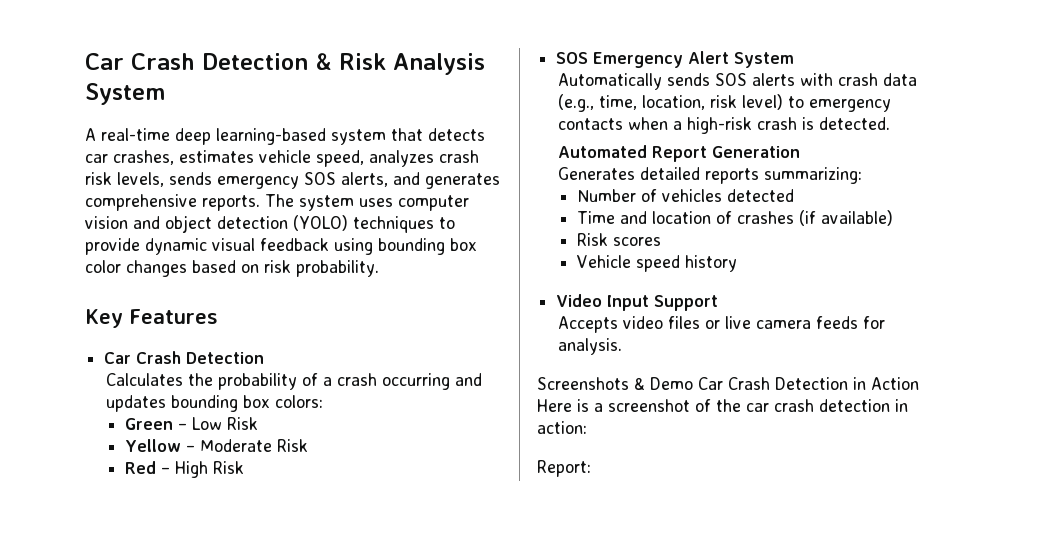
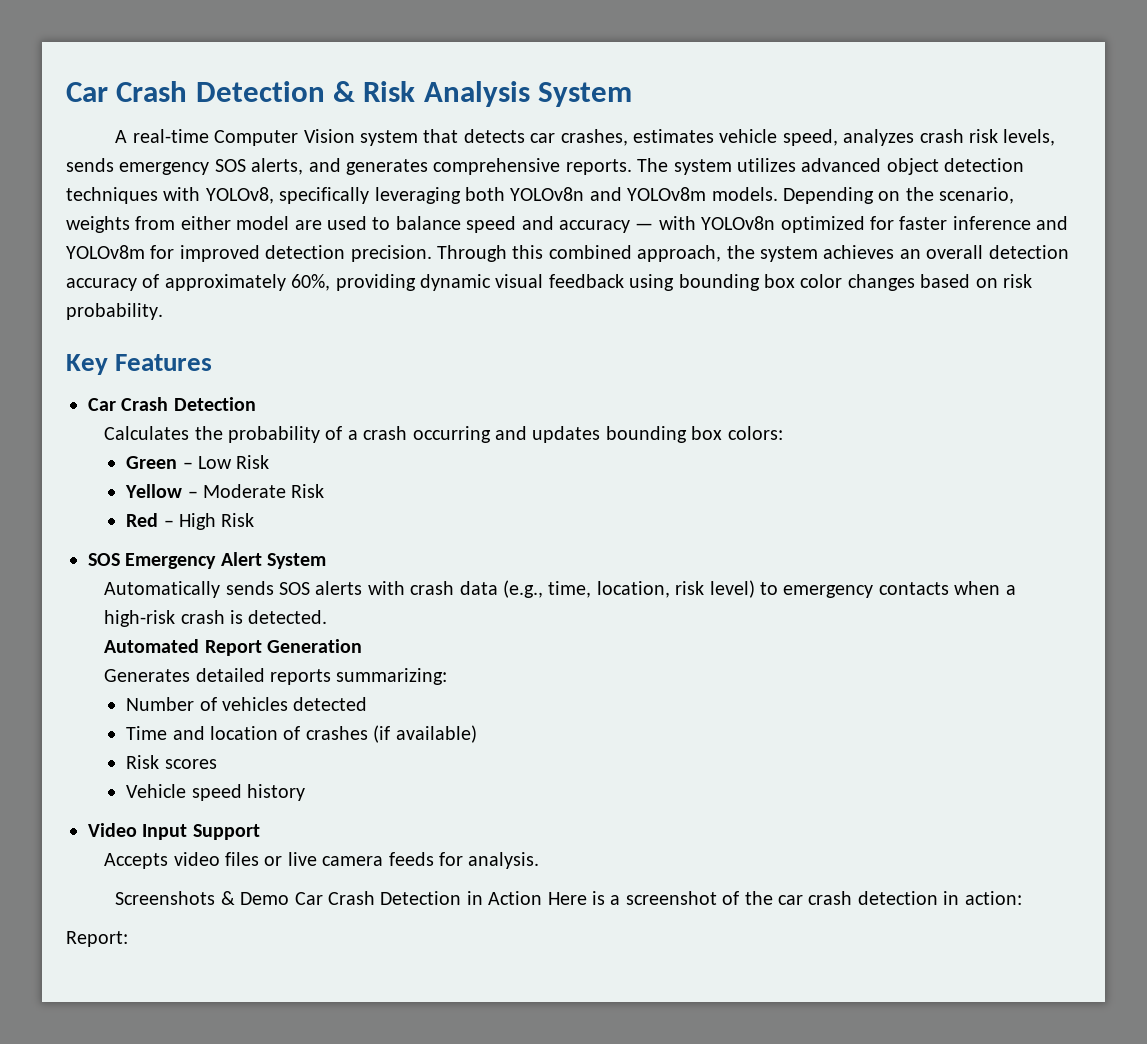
- A real-time deep learning-based system that detects car crashes, estimates vehicle speed, analyzes crash risk levels, sends emergency SOS alerts, and generates comprehensive reports.
+ A real-time Computer Vision system that detects car crashes, estimates vehicle speed, analyzes crash risk levels, sends emergency SOS alerts, and generates comprehensive reports.
- The system uses computer vision and object detection (YOLO) techniques to provide dynamic visual feedback using bounding box color changes based on risk probability.
+ The system utilizes advanced object detection techniques with YOLOv8, specifically leveraging both YOLOv8n and YOLOv8m models. Depending on the scenario, weights from either model are used to balance speed and accuracy — with YOLOv8n optimized for faster inference and YOLOv8m for improved detection precision. Through this combined approach, the system achieves an overall detection accuracy of approximately 60%, providing dynamic visual feedback using bounding box color changes based on risk probability.

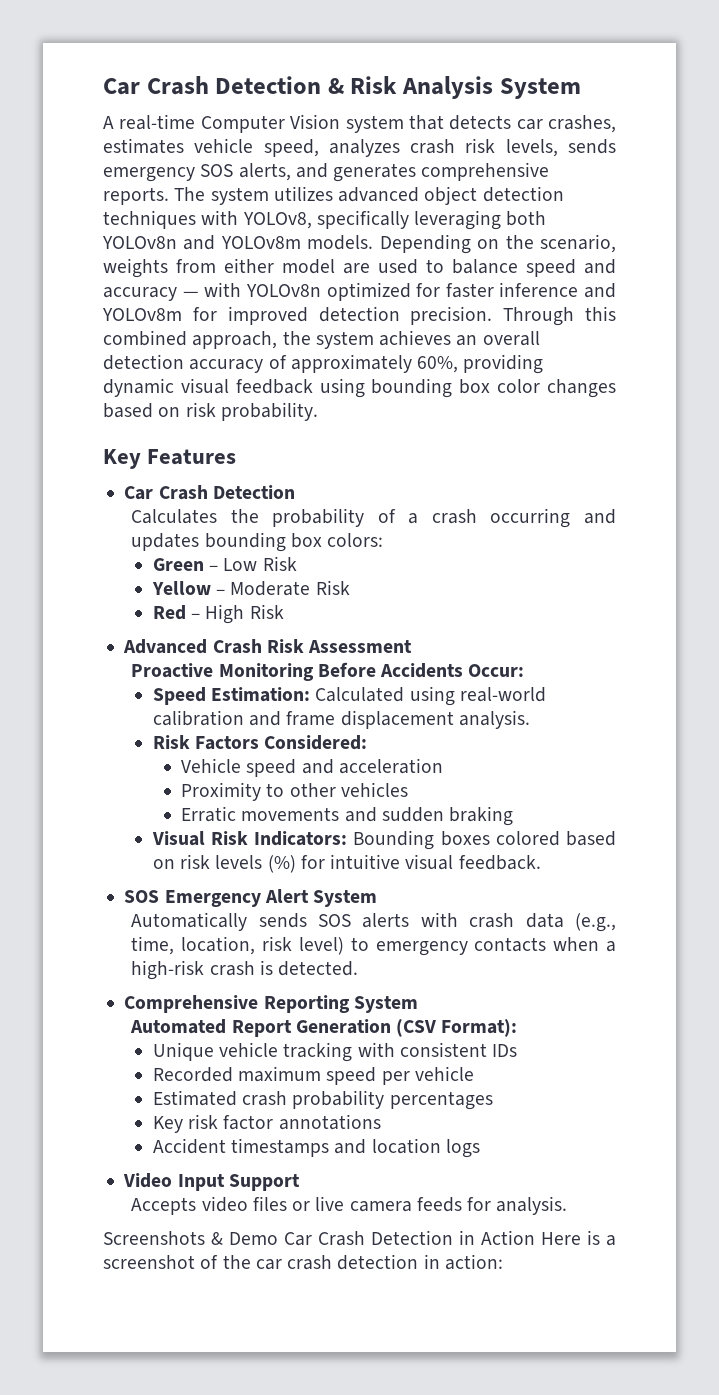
+ Advanced Crash Risk Assessment
+ Proactive Monitoring Before Accidents Occur:
+ Speed Estimation: Calculated using real-world calibration and frame displacement analysis.
+ Risk Factors Considered:
+ Vehicle speed and acceleration
+ Proximity to other vehicles
+ Erratic movements and sudden braking
+ Visual Risk Indicators: Bounding boxes colored based on risk levels (%) for intuitive visual feedback.
+ Comprehensive Reporting System
- Automated Report Generation
- Generates detailed reports summarizing:
- Number of vehicles detected
- Time and location of crashes (if available)
- Risk scores
- Vehicle speed history
+ Automated Report Generation (CSV Format):
+ Unique vehicle tracking with consistent IDs
+ Recorded maximum speed per vehicle
+ Estimated crash probability percentages
+ Key risk factor annotations
+ Accident timestamps and location logs
- Report:

